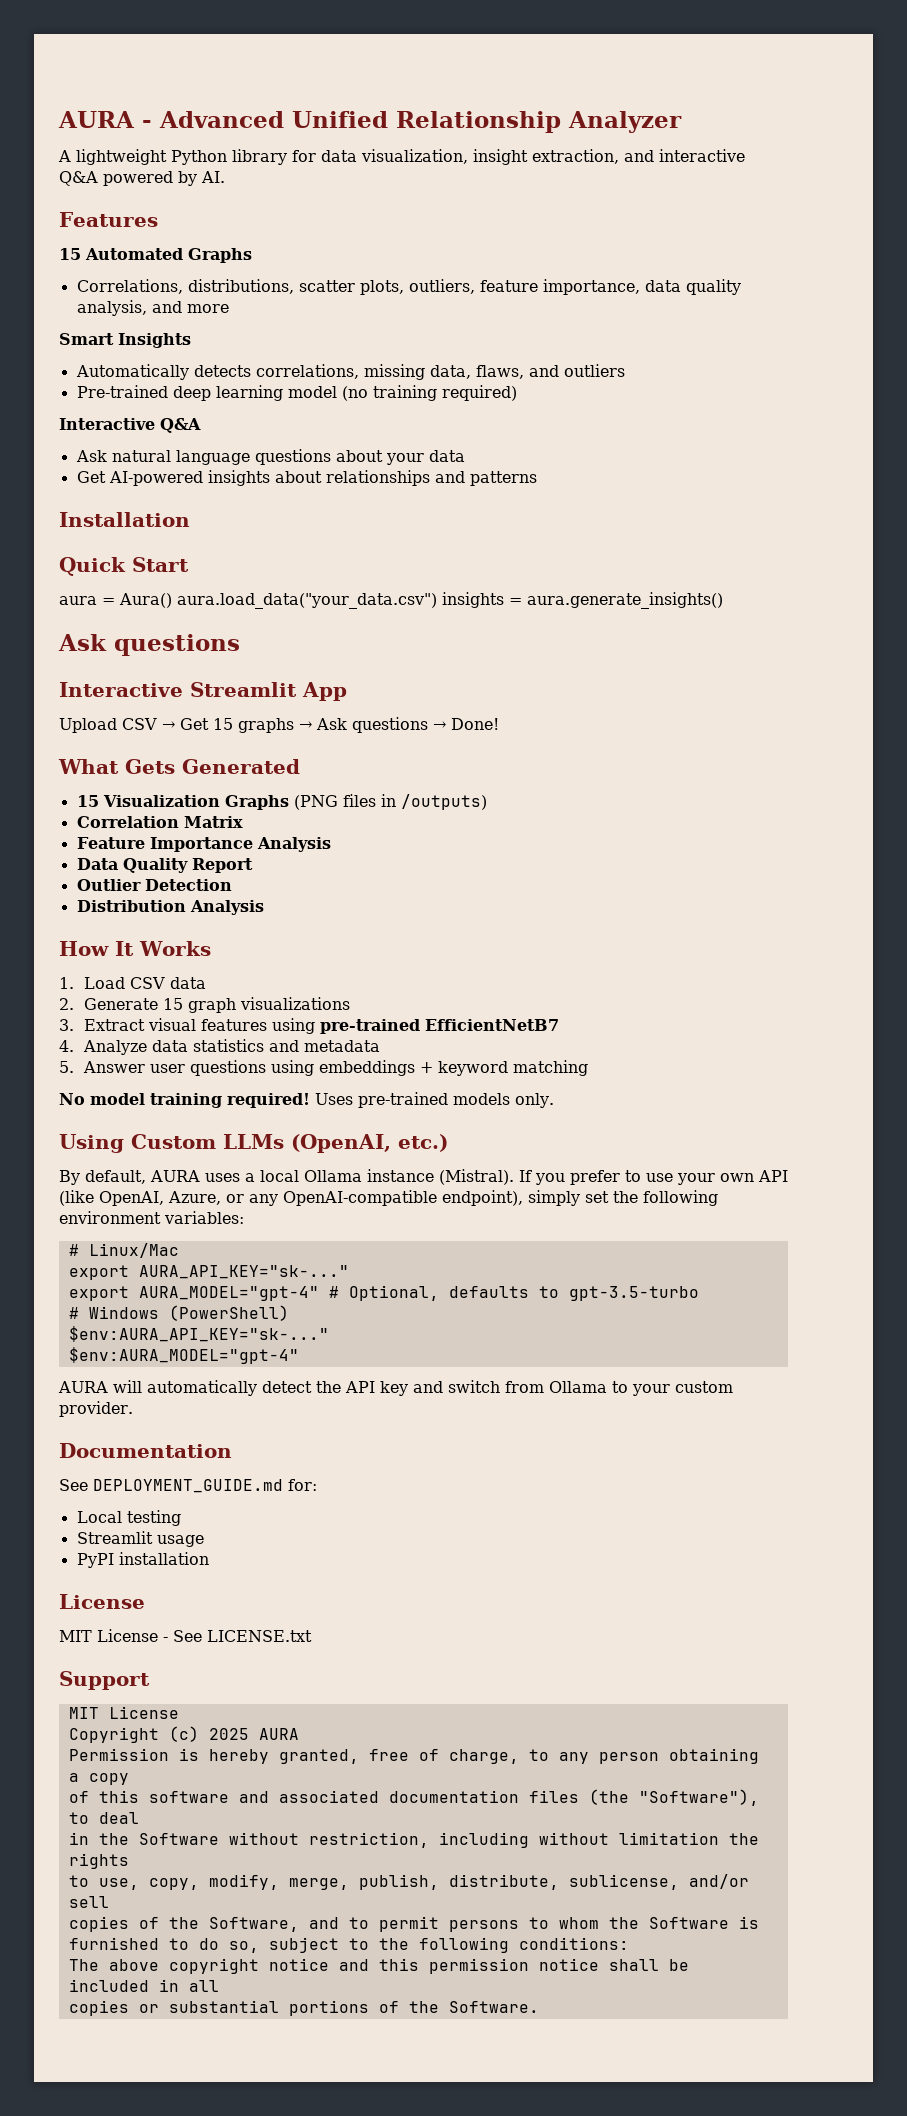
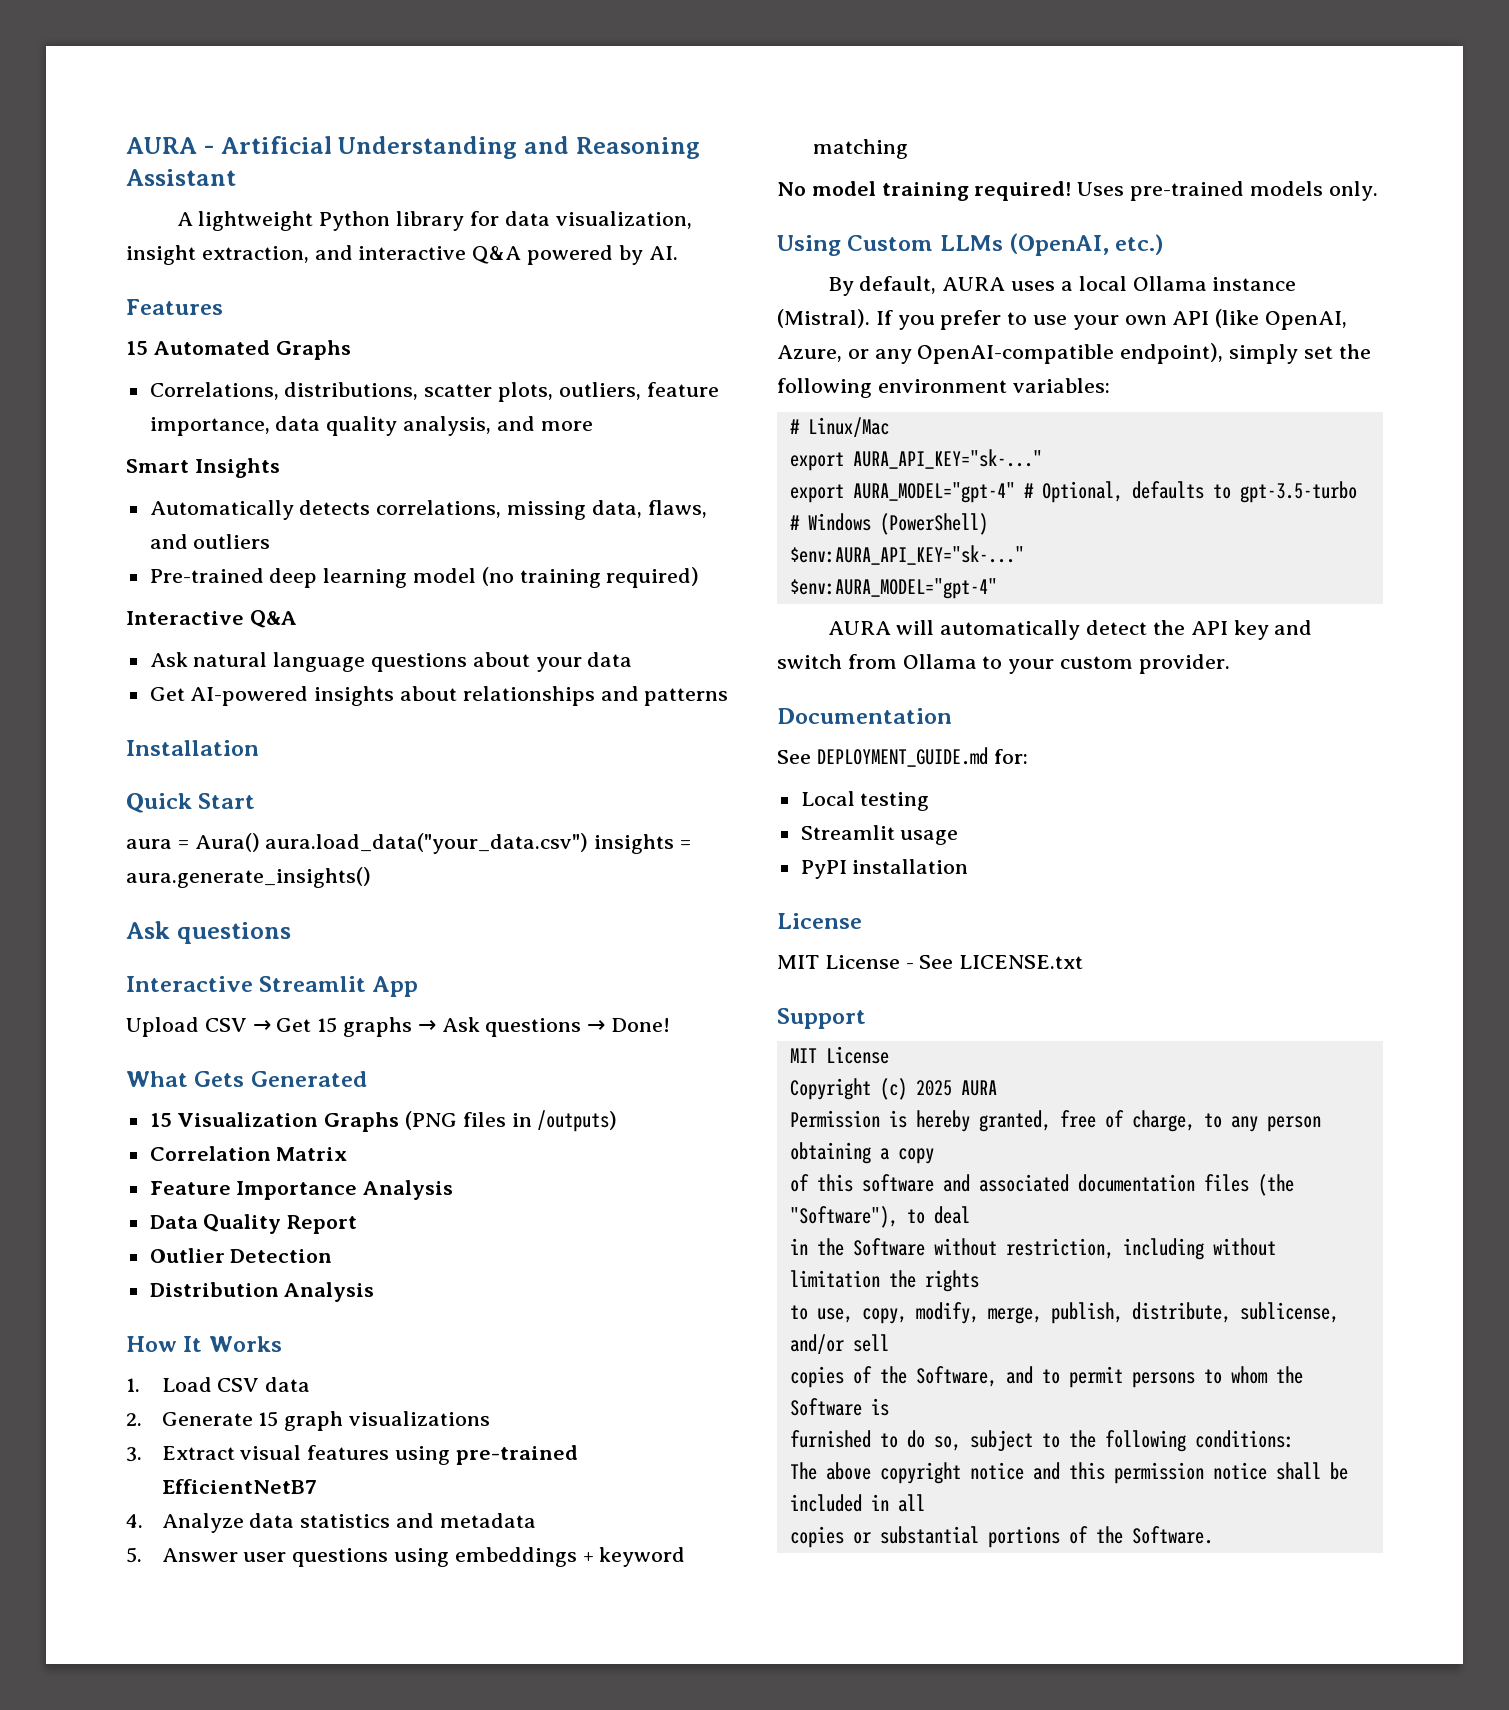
- AURA - Advanced Unified Relationship Analyzer
+ AURA - Artificial Understanding and Reasoning Assistant

